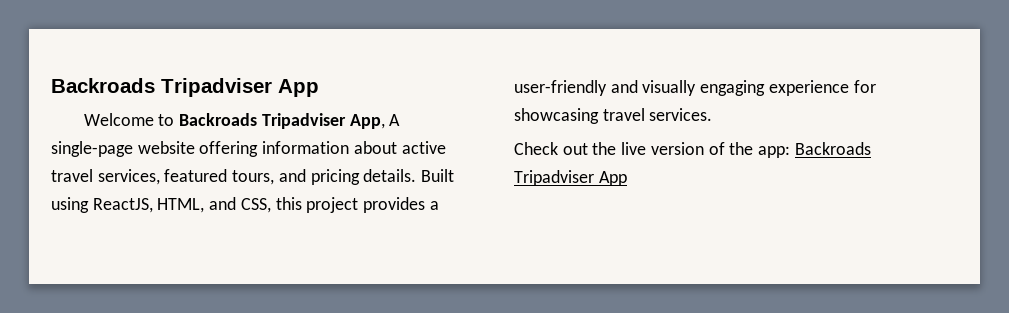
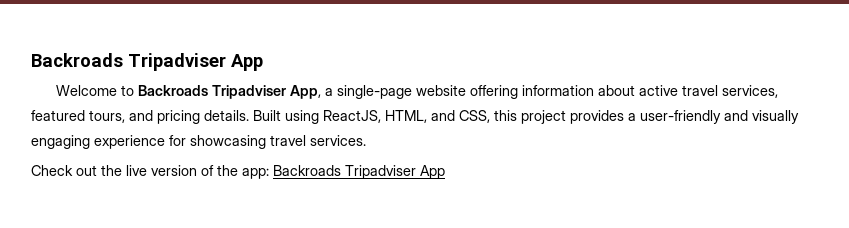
- Welcome to Backroads Tripadviser App, A single-page website offering information about active travel services, featured tours, and pricing details.
+ Welcome to Backroads Tripadviser App, a single-page website offering information about active travel services, featured tours, and pricing details.

